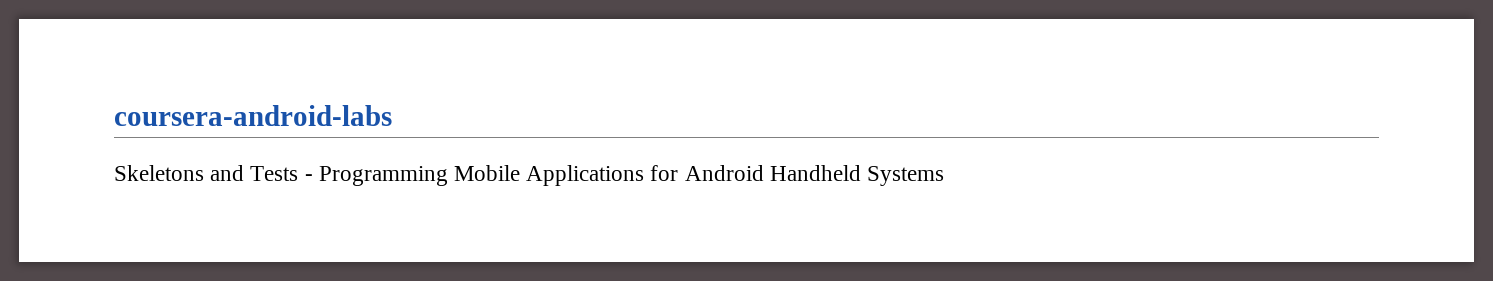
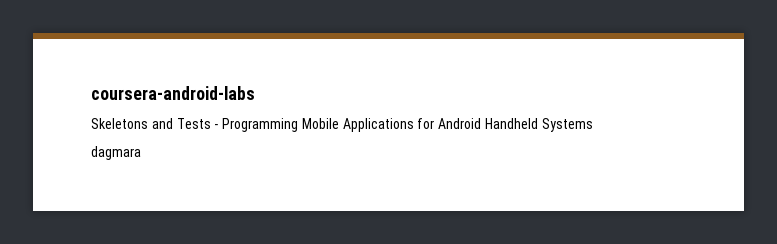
+ dagmara

